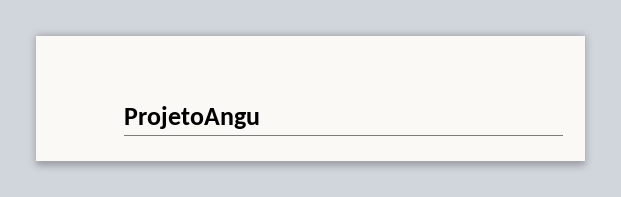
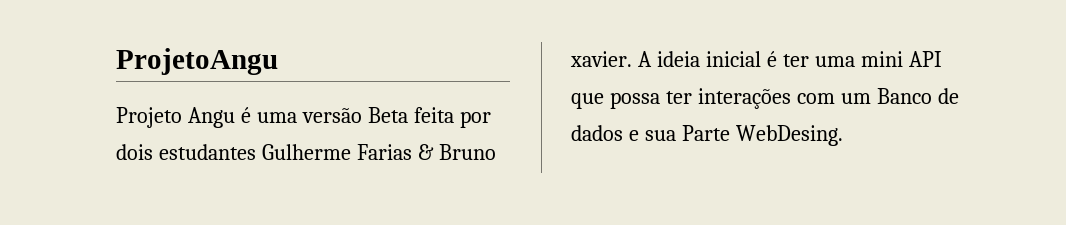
+ Projeto Angu é uma versão Beta feita por dois estudantes Gulherme Farias & Bruno xavier. A ideia inicial é ter uma mini API que possa ter interações com um Banco de dados e sua Parte WebDesing.

